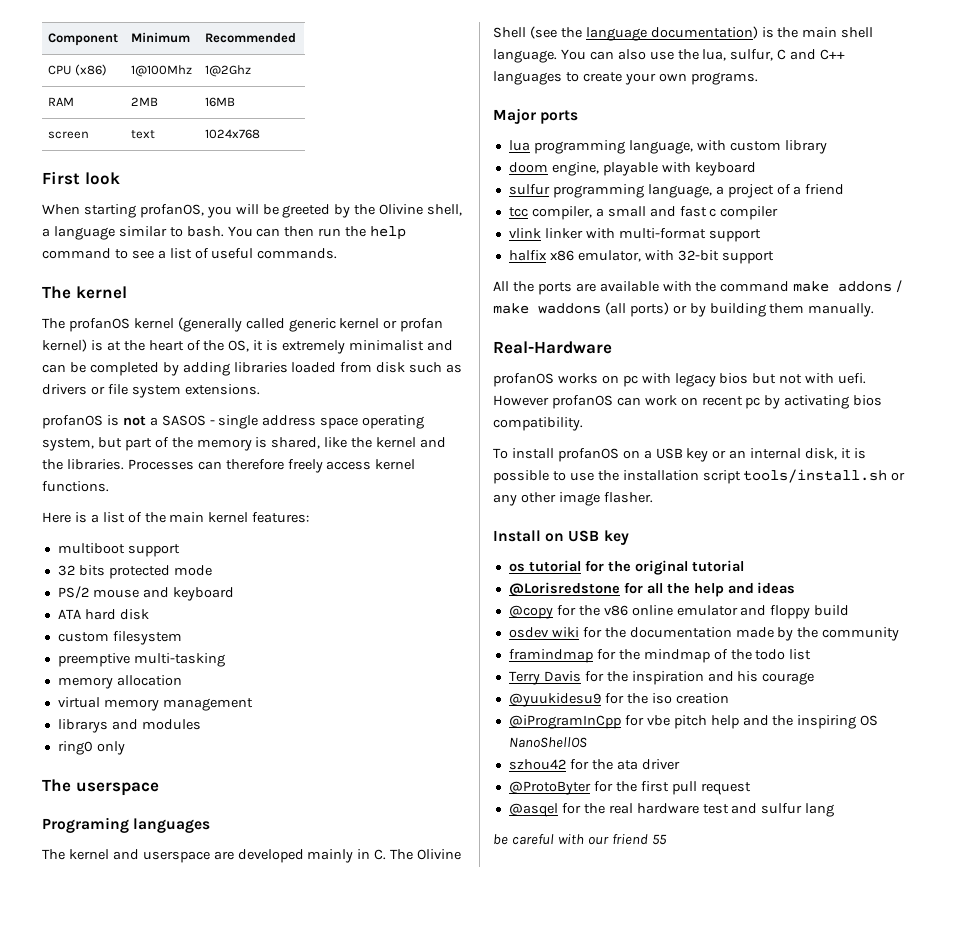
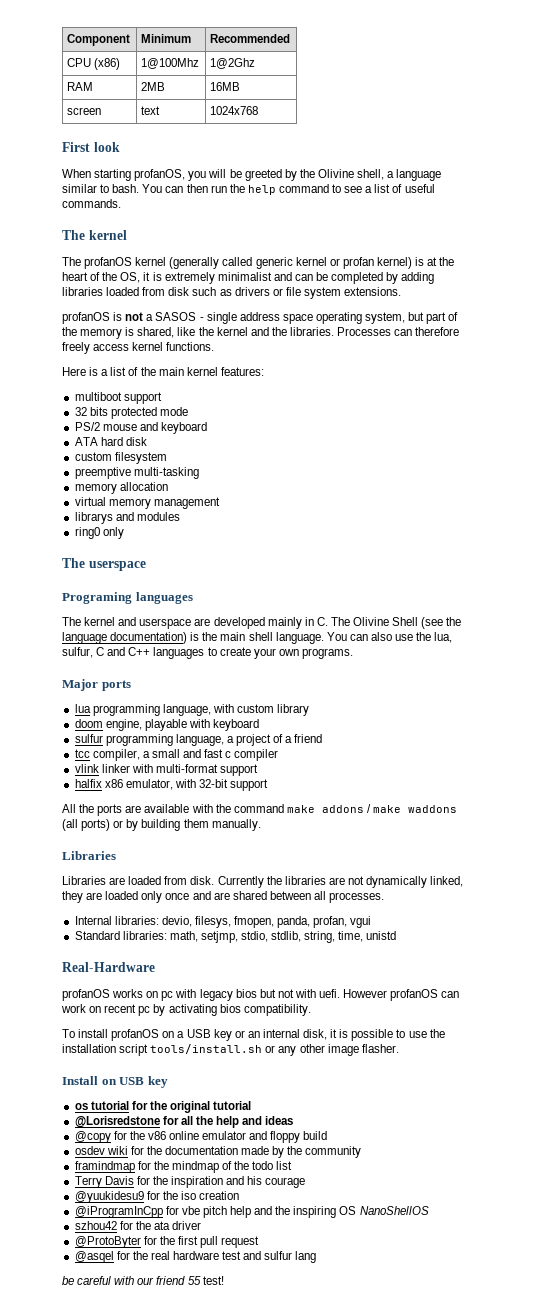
  All the ports are available with the command make addons / make waddons (all ports) or by building them manually.
+ Libraries
+ Libraries are loaded from disk. Currently the libraries are not dynamically linked, they are loaded only once and are shared between all processes.
+ Internal libraries: devio, filesys, fmopen, panda, profan, vgui
+ Standard libraries: math, setjmp, stdio, stdlib, string, time, unistd
- be careful with our friend 55
+ be careful with our friend 55 test!

